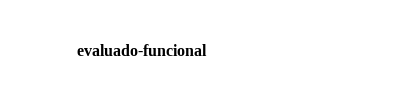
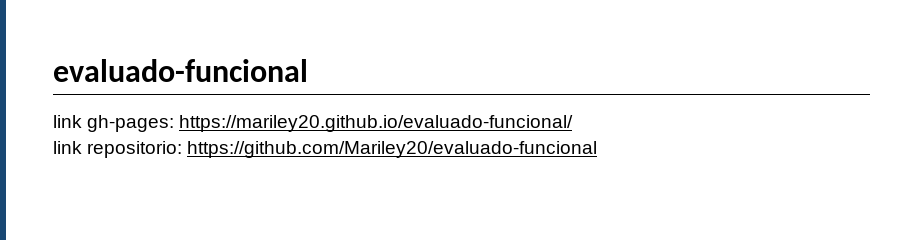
+ link gh-pages: https://mariley20.github.io/evaluado-funcional/
+ link repositorio: https://github.com/Mariley20/evaluado-funcional

